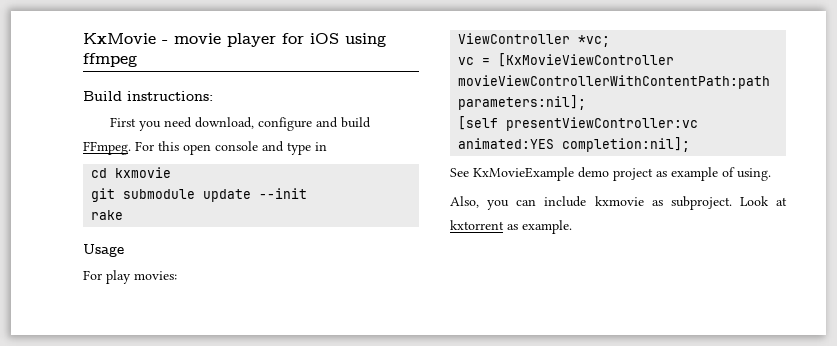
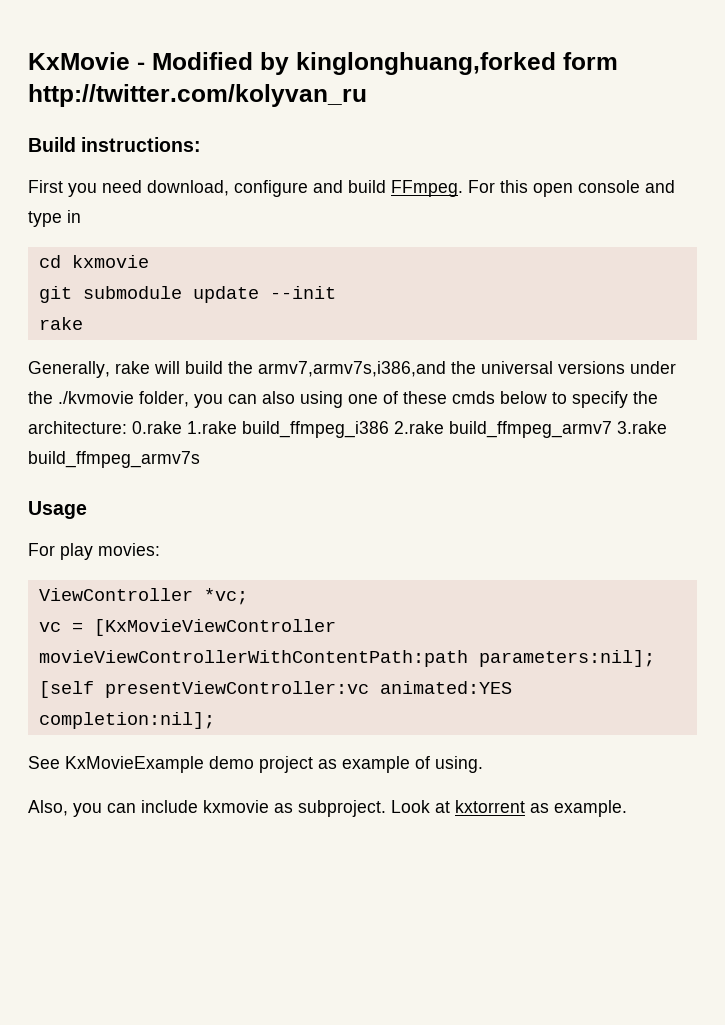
- KxMovie - movie player for iOS using ffmpeg
+ KxMovie - Modified by kinglonghuang,forked form http://twitter.com/kolyvan_ru
+ Generally, rake will build the armv7,armv7s,i386,and the universal versions under the ./kvmovie folder, you can also using one of these cmds below to specify the architecture: 0.rake 1.rake build_ffmpeg_i386 2.rake build_ffmpeg_armv7 3.rake build_ffmpeg_armv7s

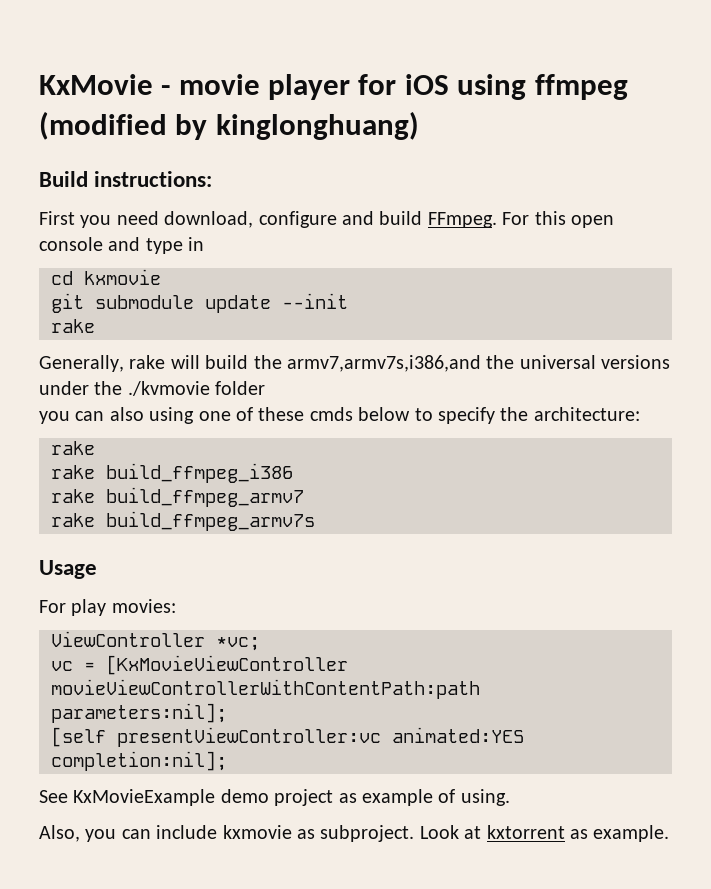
- KxMovie - Modified by kinglonghuang,forked form http://twitter.com/kolyvan_ru
+ KxMovie - movie player for iOS using ffmpeg (modified by kinglonghuang)
- Generally, rake will build the armv7,armv7s,i386,and the universal versions under the ./kvmovie folder, you can also using one of these cmds below to specify the architecture: 0.rake 1.rake build_ffmpeg_i386 2.rake build_ffmpeg_armv7 3.rake build_ffmpeg_armv7s
+ Generally, rake will build the armv7,armv7s,i386,and the universal versions under the ./kvmovie folder
+ you can also using one of these cmds below to specify the architecture:
+ rake
+ rake build_ffmpeg_i386
+ rake build_ffmpeg_armv7
+ rake build_ffmpeg_armv7s

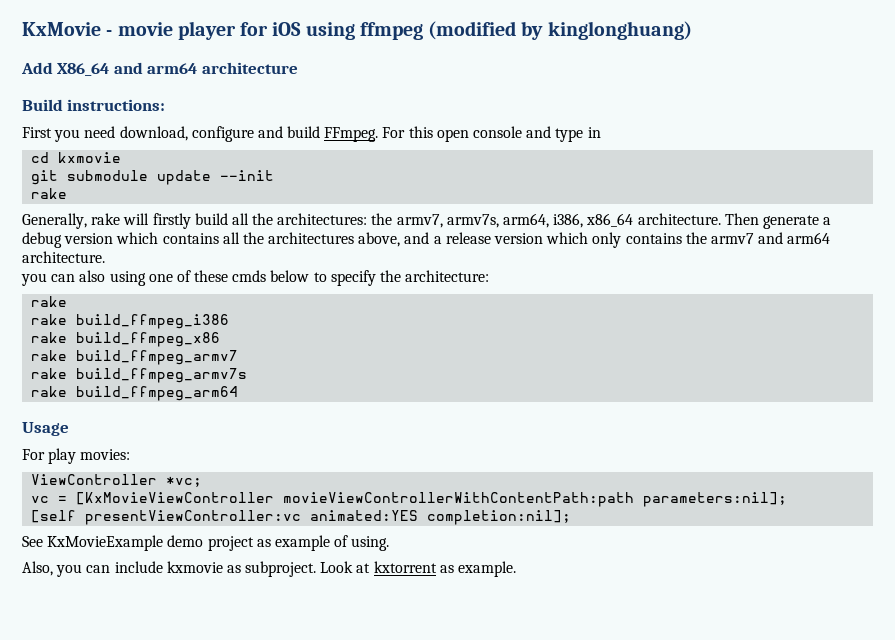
+ Add X86_64 and arm64 architecture
- Generally, rake will build the armv7,armv7s,i386,and the universal versions under the ./kvmovie folder
+ Generally, rake will firstly build all the architectures: the armv7, armv7s, arm64, i386, x86_64 architecture. Then generate a debug version which contains all the architectures above, and a release version which only contains the armv7 and arm64 architecture.
+ rake build_ffmpeg_x86
+ rake build_ffmpeg_arm64

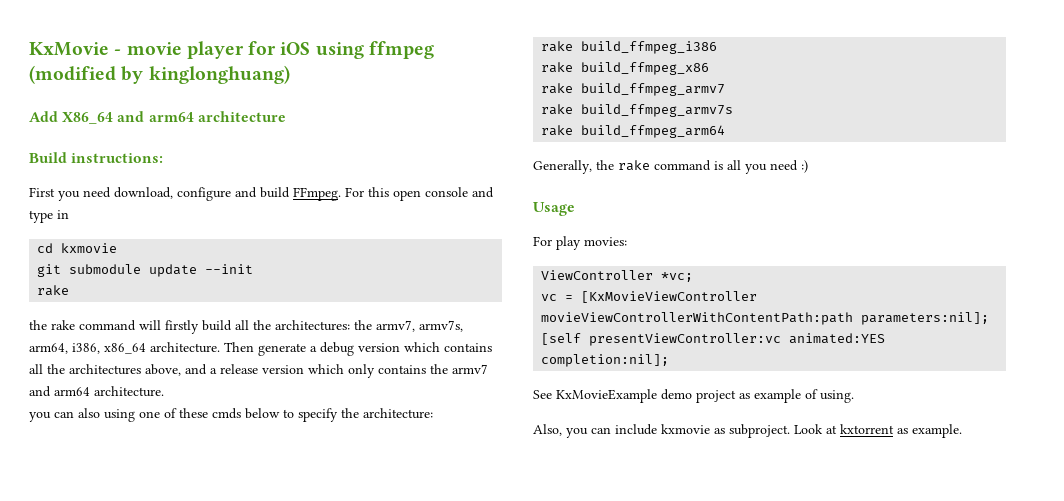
- Generally, rake will firstly build all the architectures: the armv7, armv7s, arm64, i386, x86_64 architecture.
+ the rake command will firstly build all the architectures: the armv7, armv7s, arm64, i386, x86_64 architecture.
  you can also using one of these cmds below to specify the architecture:
- rake
+ Generally, the rake command is all you need :)

